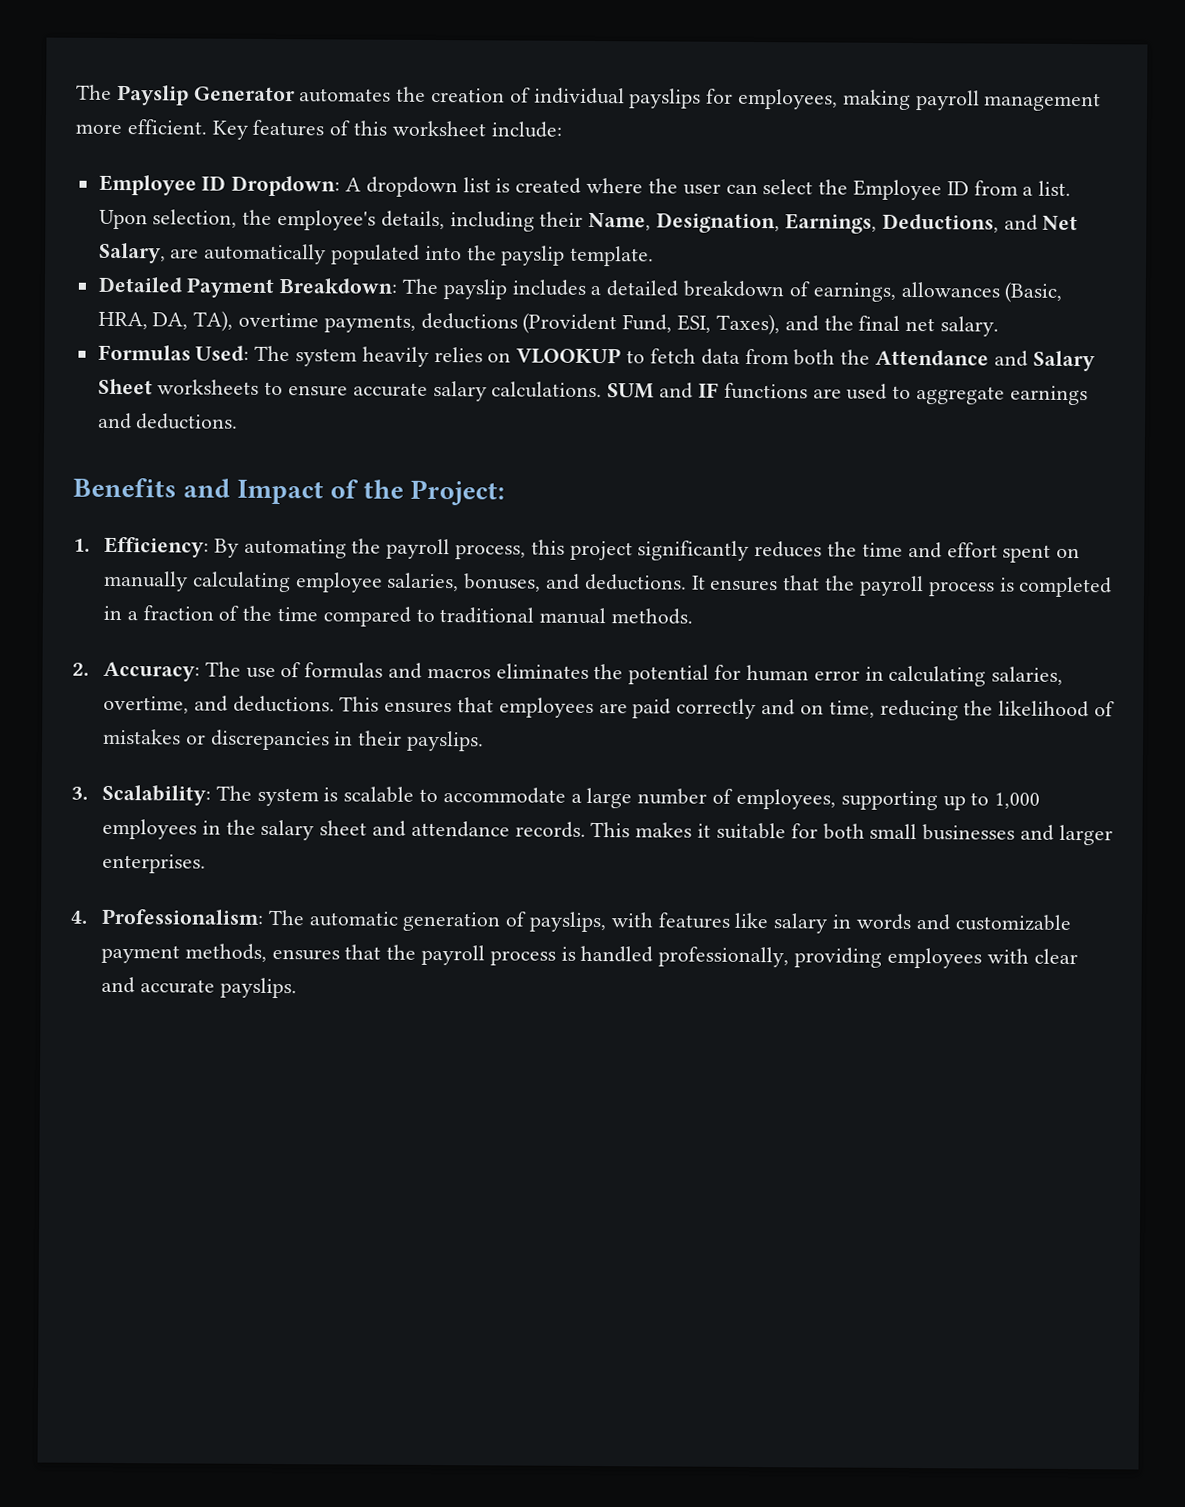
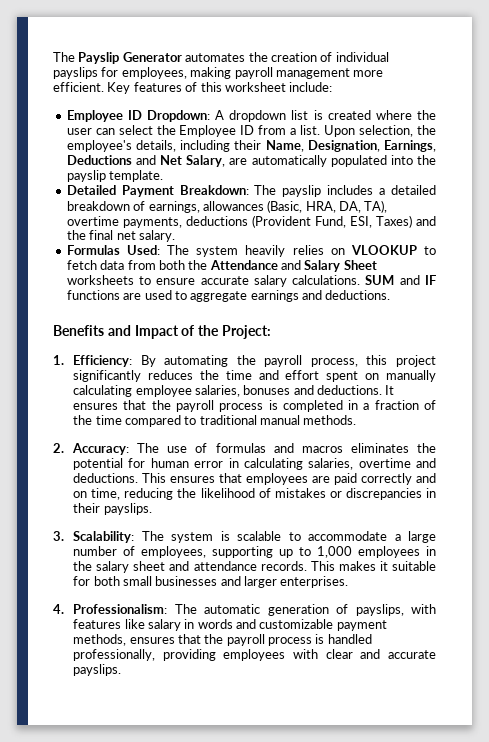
- Upon selection, the employee's details, including their Name, Designation, Earnings, Deductions, and Net Salary, are automatically populated into the payslip template.
+ Upon selection, the employee's details, including their Name, Designation, Earnings, Deductions and Net Salary, are automatically populated into the payslip template.
- Detailed Payment Breakdown: The payslip includes a detailed breakdown of earnings, allowances (Basic, HRA, DA, TA), overtime payments, deductions (Provident Fund, ESI, Taxes), and the final net salary.
+ Detailed Payment Breakdown: The payslip includes a detailed breakdown of earnings, allowances (Basic, HRA, DA, TA), overtime payments, deductions (Provident Fund, ESI, Taxes) and the final net salary.
- 1. Efficiency: By automating the payroll process, this project significantly reduces the time and effort spent on manually calculating employee salaries, bonuses, and deductions.
+ 1. Efficiency: By automating the payroll process, this project significantly reduces the time and effort spent on manually calculating employee salaries, bonuses and deductions.
- 2. Accuracy: The use of formulas and macros eliminates the potential for human error in calculating salaries, overtime, and deductions.
+ 2. Accuracy: The use of formulas and macros eliminates the potential for human error in calculating salaries, overtime and deductions.

